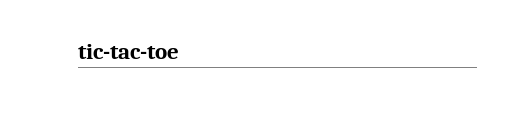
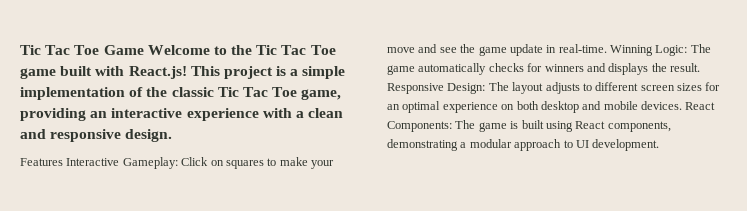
- tic-tac-toe
+ Tic Tac Toe Game Welcome to the Tic Tac Toe game built with React.js! This project is a simple implementation of the classic Tic Tac Toe game, providing an interactive experience with a clean and responsive design.
+ Features Interactive Gameplay: Click on squares to make your move and see the game update in real-time. Winning Logic: The game automatically checks for winners and displays the result. Responsive Design: The layout adjusts to different screen sizes for an optimal experience on both desktop and mobile devices. React Components: The game is built using React components, demonstrating a modular approach to UI development.

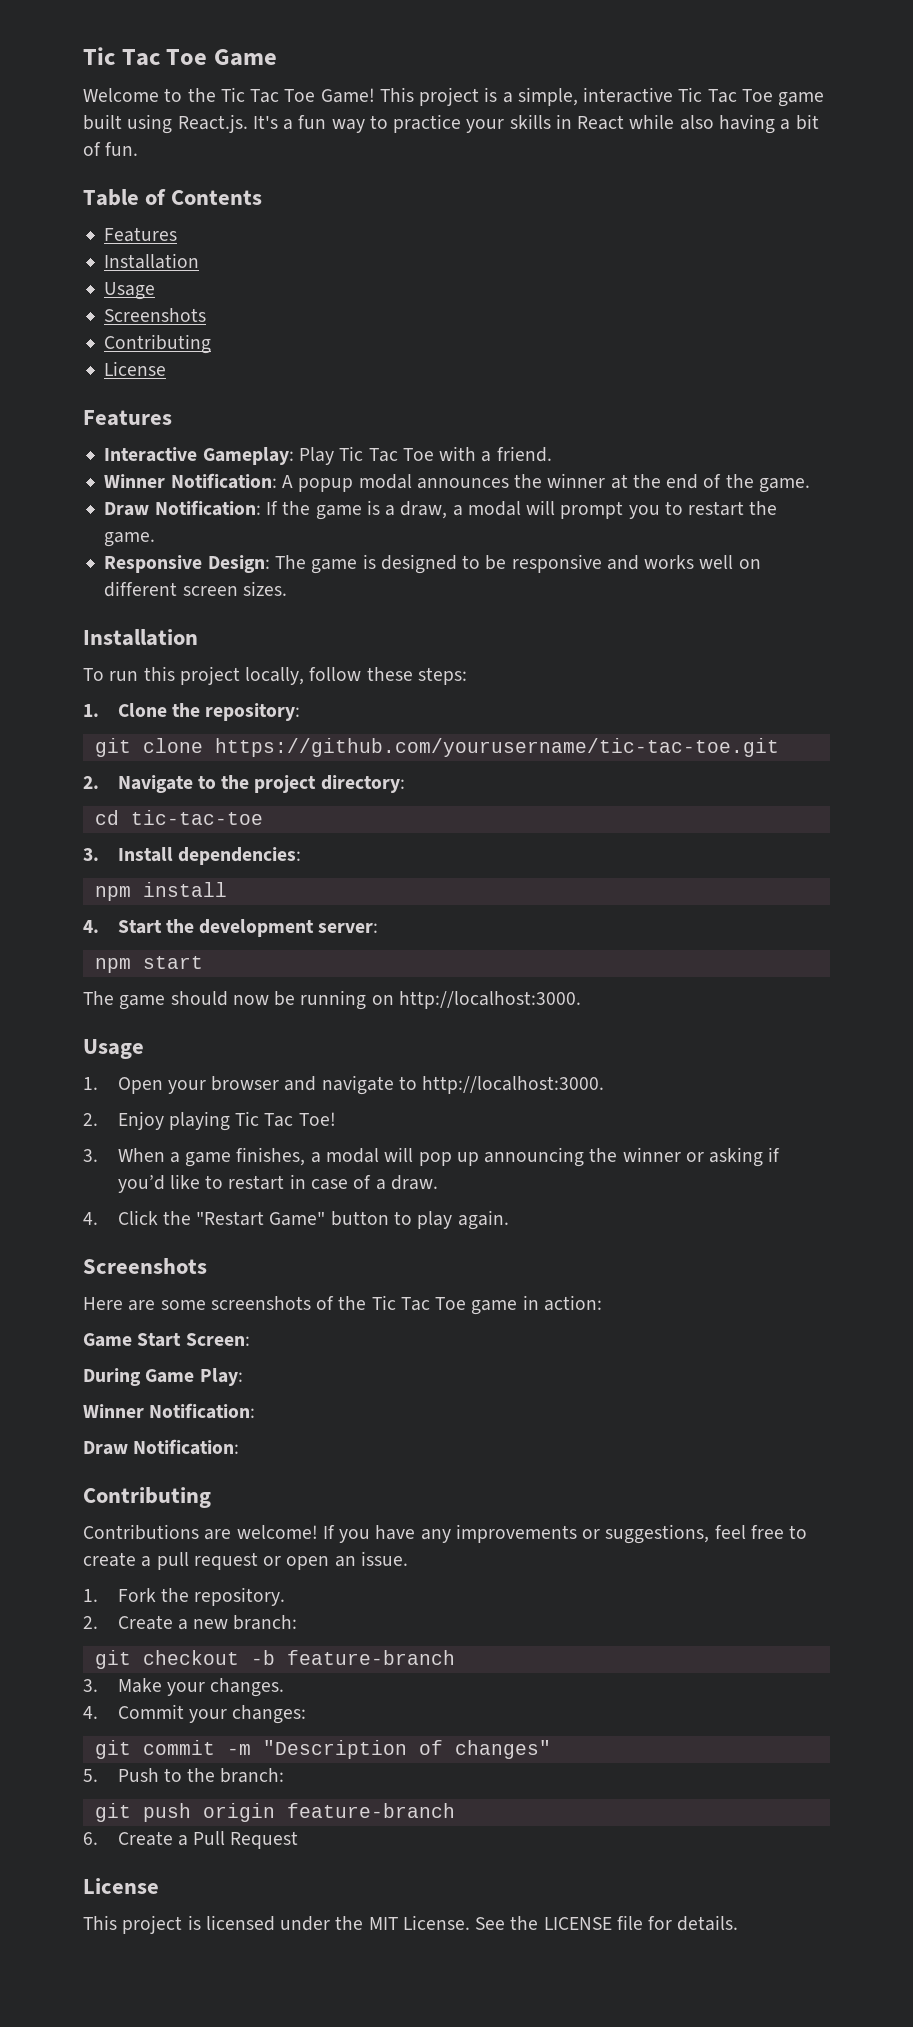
- Tic Tac Toe Game Welcome to the Tic Tac Toe game built with React.js! This project is a simple implementation of the classic Tic Tac Toe game, providing an interactive experience with a clean and responsive design.
- Features Interactive Gameplay: Click on squares to make your move and see the game update in real-time. Winning Logic: The game automatically checks for winners and displays the result. Responsive Design: The layout adjusts to different screen sizes for an optimal experience on both desktop and mobile devices. React Components: The game is built using React components, demonstrating a modular approach to UI development.
+ Tic Tac Toe Game
+ Welcome to the Tic Tac Toe Game! This project is a simple, interactive Tic Tac Toe game built using React.js. It's a fun way to practice your skills in React while also having a bit of fun.
+ Table of Contents
+ Features
+ Installation
+ Usage
+ Screenshots
+ Contributing
+ License
+ Features
+ Interactive Gameplay: Play Tic Tac Toe with a friend.
+ Winner Notification: A popup modal announces the winner at the end of the game.
+ Draw Notification: If the game is a draw, a modal will prompt you to restart the game.
+ Responsive Design: The game is designed to be responsive and works well on different screen sizes.
+ Installation
+ To run this project locally, follow these steps:
+ 1. Clone the repository:
+ git clone https://github.com/yourusername/tic-tac-toe.git
+ 2. Navigate to the project directory:
+ cd tic-tac-toe
+ 3. Install dependencies:
+ npm install
+ 4. Start the development server:
+ npm start
+ The game should now be running on http://localhost:3000.
+ Usage
+ 1. Open your browser and navigate to http://localhost:3000.
+ 2. Enjoy playing Tic Tac Toe!
+ 3. When a game finishes, a modal will pop up announcing the winner or asking if you’d like to restart in case of a draw.
+ 4. Click the "Restart Game" button to play again.
+ Screenshots
+ Here are some screenshots of the Tic Tac Toe game in action:
+ Game Start Screen:
+ During Game Play:
+ Winner Notification:
+ Draw Notification:
+ Contributing
+ Contributions are welcome! If you have any improvements or suggestions, feel free to create a pull request or open an issue.
+ 1. Fork the repository.
+ 2. Create a new branch:
+ git checkout -b feature-branch
+ 3. Make your changes.
+ 4. Commit your changes:
+ git commit -m "Description of changes"
+ 5. Push to the branch:
+ git push origin feature-branch
+ 6. Create a Pull Request
+ License
+ This project is licensed under the MIT License. See the LICENSE file for details.

